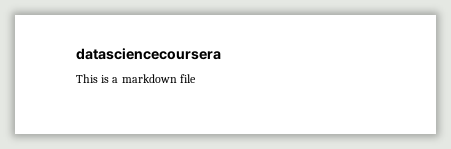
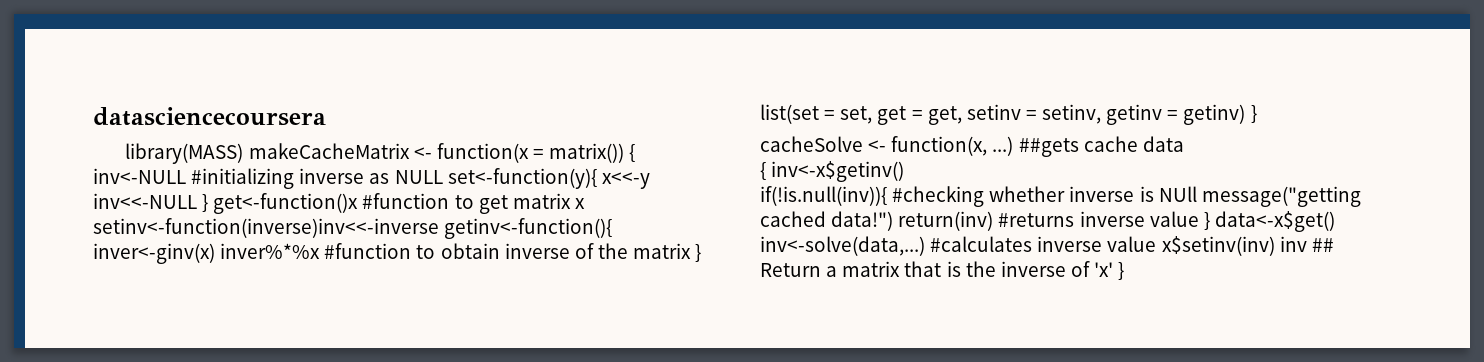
- This is a markdown file
+ library(MASS) makeCacheMatrix <- function(x = matrix()) { inv<-NULL #initializing inverse as NULL set<-function(y){ x<<-y inv<<-NULL } get<-function()x #function to get matrix x setinv<-function(inverse)inv<<-inverse getinv<-function(){ inver<-ginv(x) inver%*%x #function to obtain inverse of the matrix } list(set = set, get = get, setinv = setinv, getinv = getinv) }
+ cacheSolve <- function(x, ...) ##gets cache data
+ { inv<-x$getinv()
+ if(!is.null(inv)){ #checking whether inverse is NUll message("getting cached data!") return(inv) #returns inverse value } data<-x$get() inv<-solve(data,...) #calculates inverse value x$setinv(inv) inv ## Return a matrix that is the inverse of 'x' }

